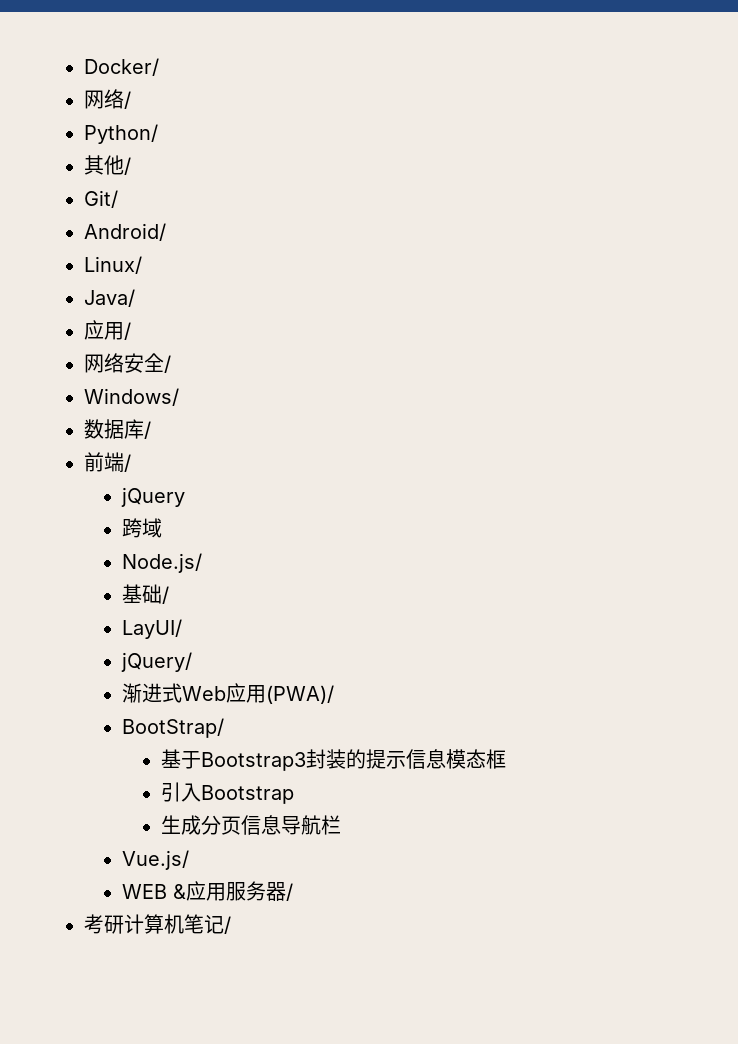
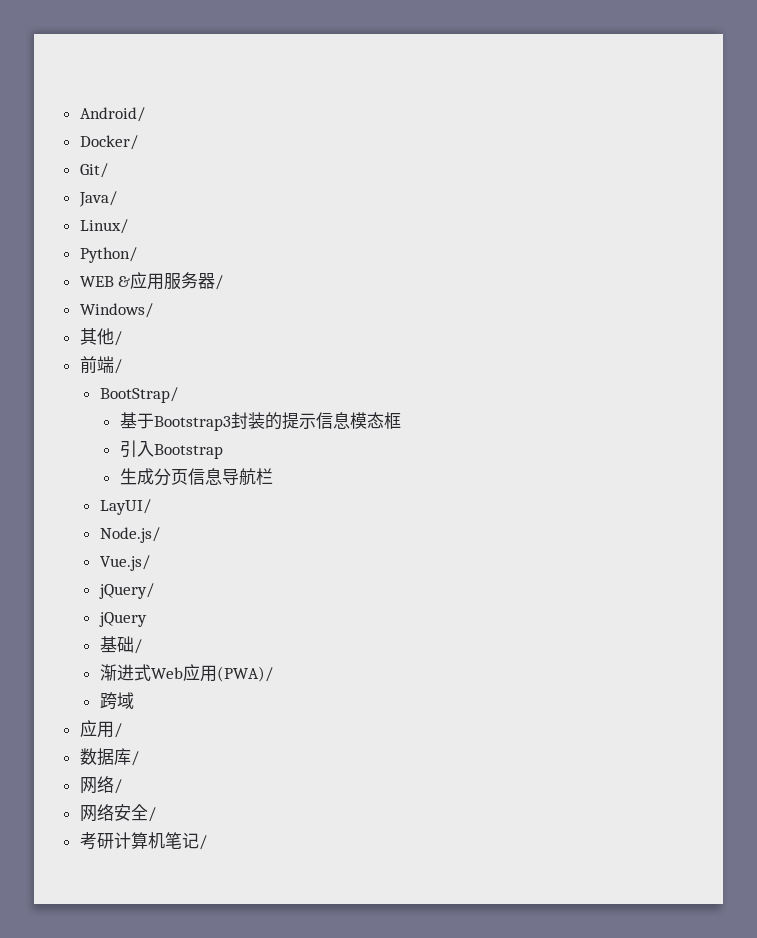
+ Android/
- 网络/
+ Git/
+ Java/
+ Linux/
  Python/
+ WEB &应用服务器/
+ Windows/
- Git/
- Android/
- Linux/
- Java/
- 应用/
- 网络安全/
- Windows/
- 数据库/
  前端/
- jQuery
- 跨域
- Node.js/
- 基础/
- LayUI/
- jQuery/
- 渐进式Web应用(PWA)/
+ LayUI/
+ Node.js/
- WEB &应用服务器/
+ jQuery/
+ jQuery
+ 基础/
+ 渐进式Web应用(PWA)/
+ 跨域
+ 应用/
+ 数据库/
+ 网络/
+ 网络安全/

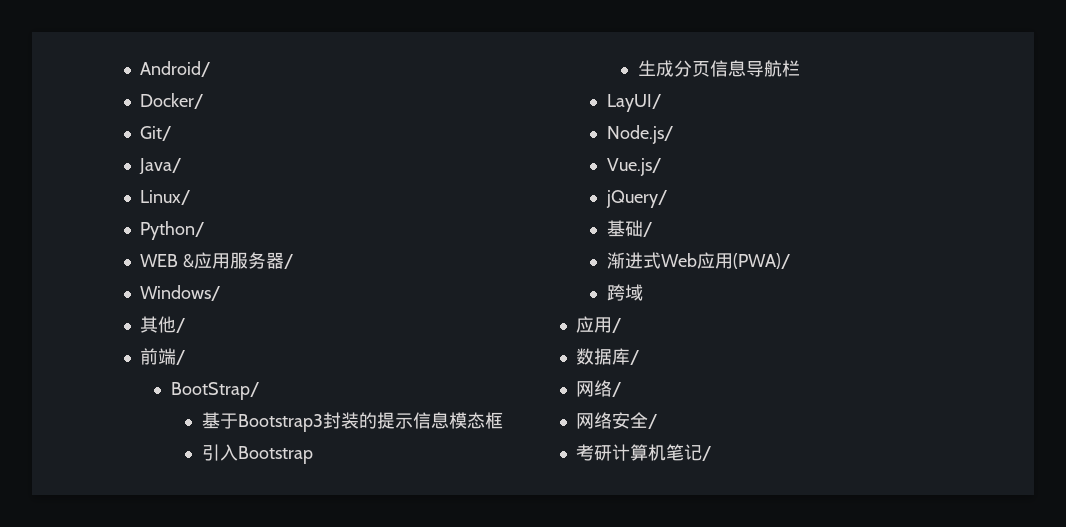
- jQuery

